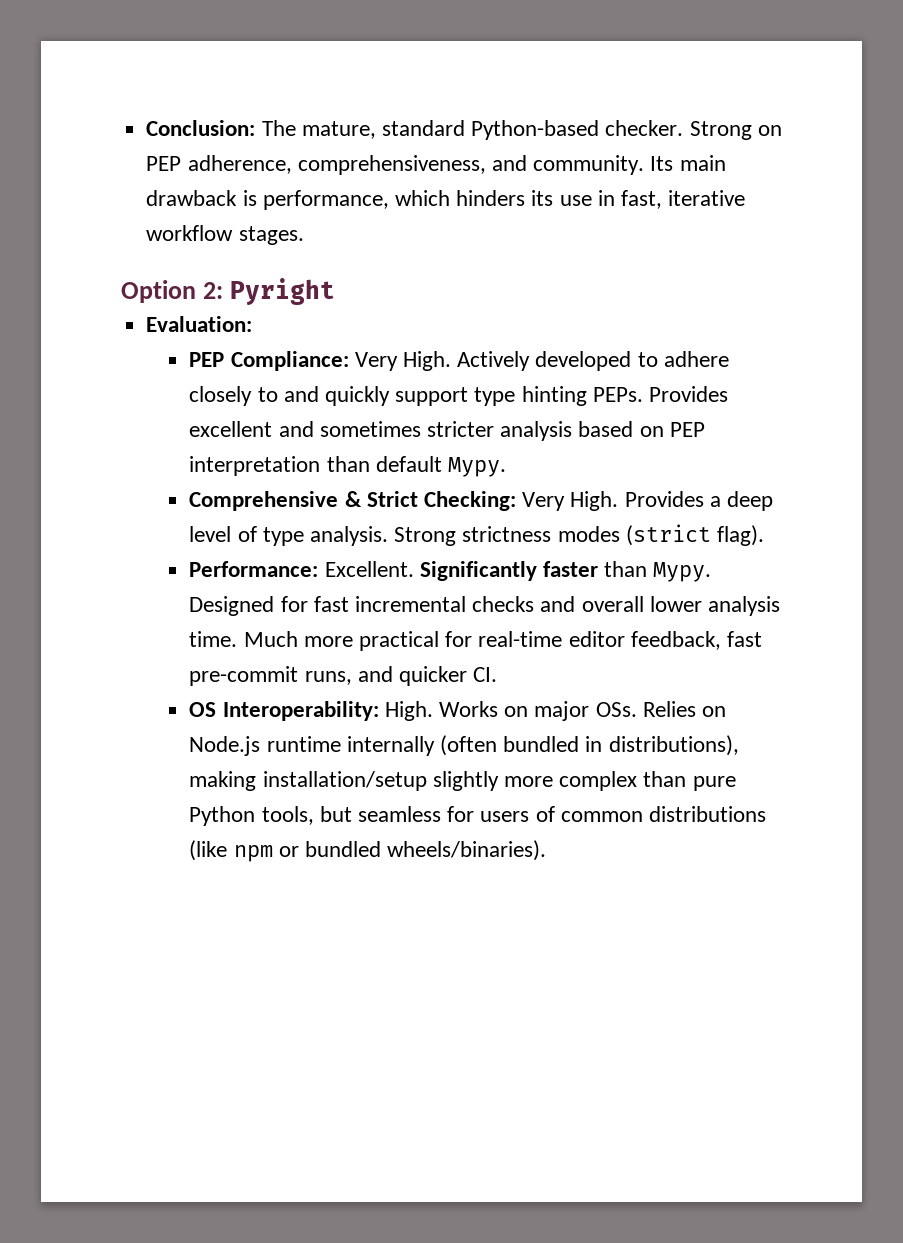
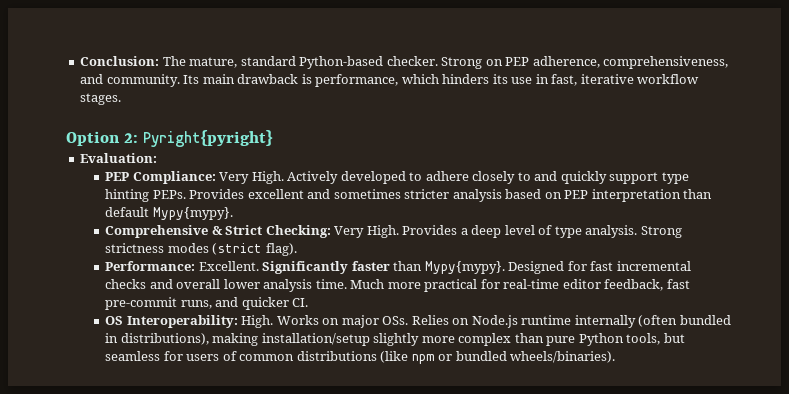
- Option 2: Pyright
+ Option 2: Pyright{pyright}
- Provides excellent and sometimes stricter analysis based on PEP interpretation than default Mypy.
+ Provides excellent and sometimes stricter analysis based on PEP interpretation than default Mypy{mypy}.
- Significantly faster than Mypy.
+ Significantly faster than Mypy{mypy}.

